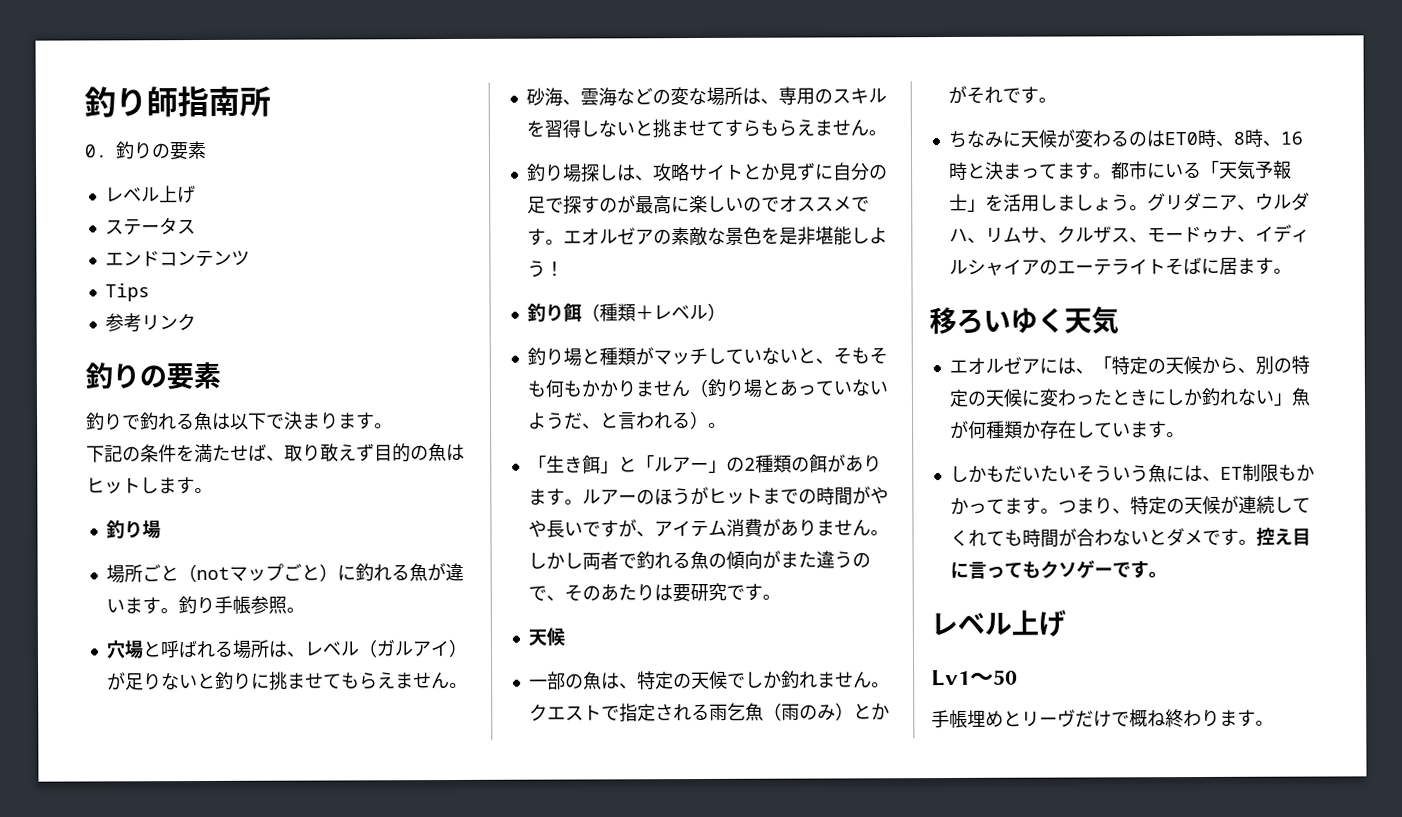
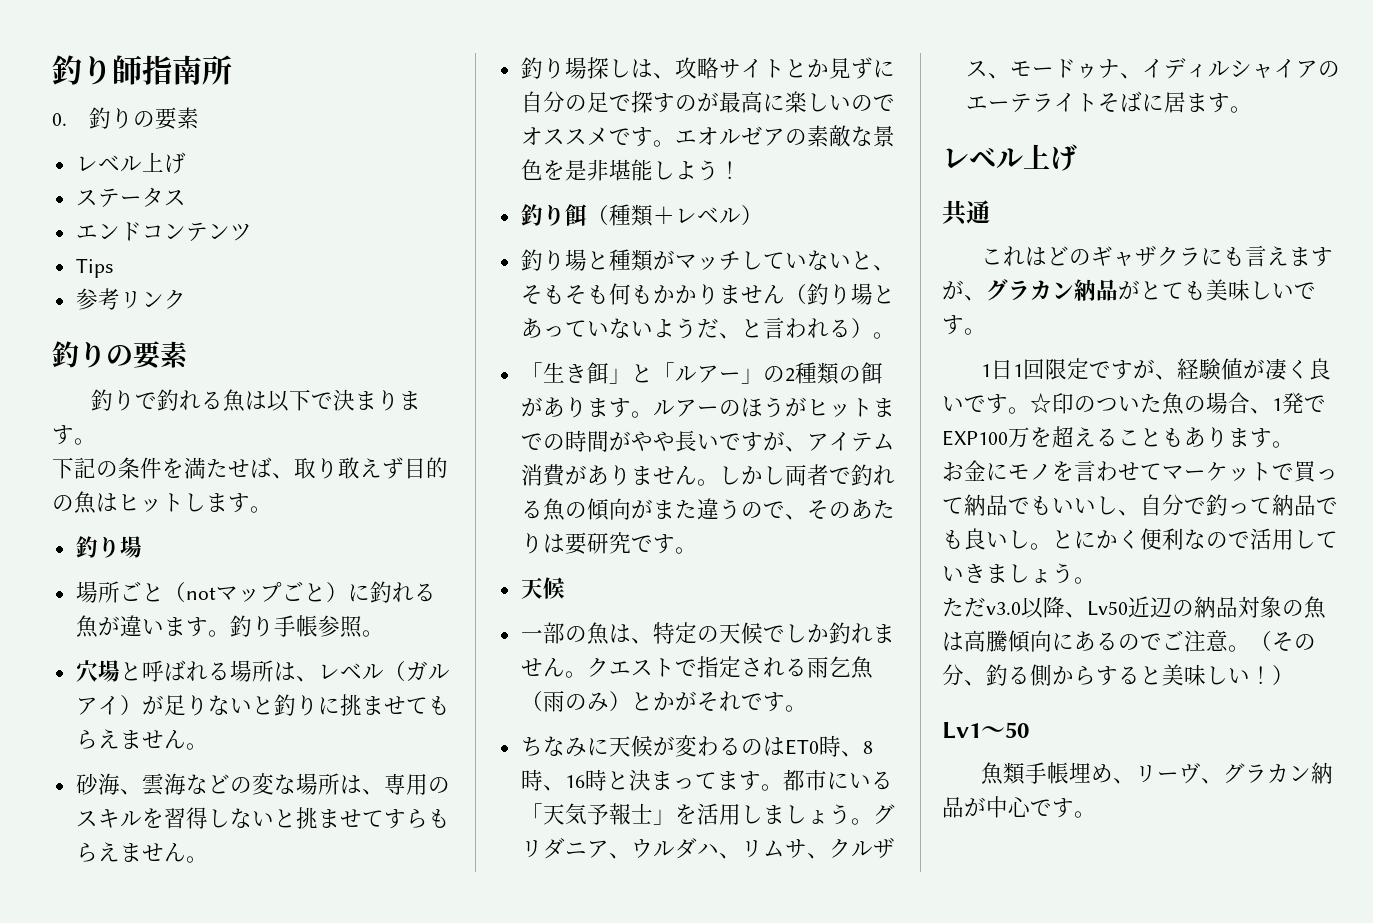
  グリダニア、ウルダハ、リムサ、クルザス、モードゥナ、イディルシャイアのエーテライトそばに居ます。
- 移ろいゆく天気
- エオルゼアには、「特定の天候から、別の特定の天候に変わったときにしか釣れない」魚が何種類か存在しています。
- しかもだいたいそういう魚には、ET制限もかかってます。つまり、特定の天候が連続してくれても時間が合わないとダメです。控え目に言ってもクソゲーです。
  レベル上げ
+ 共通
+ これはどのギャザクラにも言えますが、グラカン納品がとても美味しいです。
+ 1日1回限定ですが、経験値が凄く良いです。☆印のついた魚の場合、1発でEXP100万を超えることもあります。
+ お金にモノを言わせてマーケットで買って納品でもいいし、自分で釣って納品でも良いし。とにかく便利なので活用していきましょう。
+ ただv3.0以降、Lv50近辺の納品対象の魚は高騰傾向にあるのでご注意。（その分、釣る側からすると美味しい！）
- 手帳埋めとリーヴだけで概ね終わります。
+ 魚類手帳埋め、リーヴ、グラカン納品が中心です。

